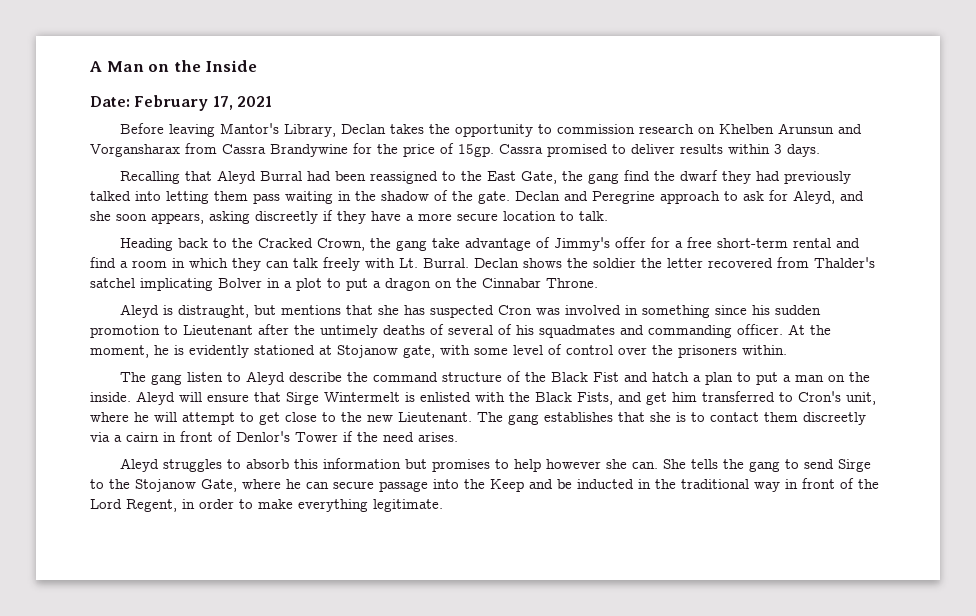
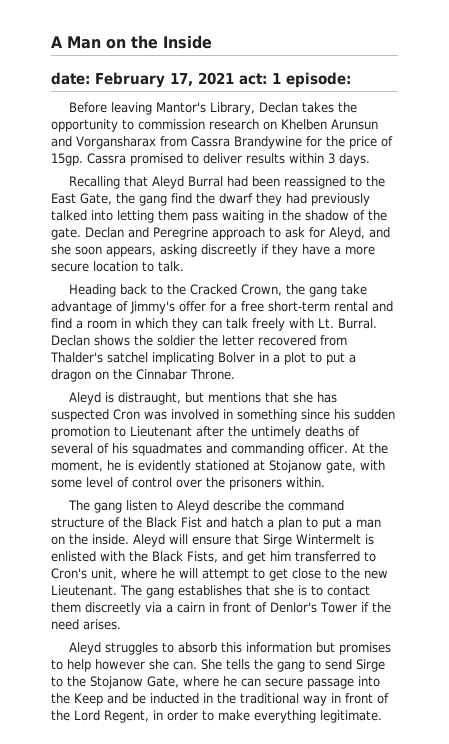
- Date: February 17, 2021
+ date: February 17, 2021 act: 1 episode:

